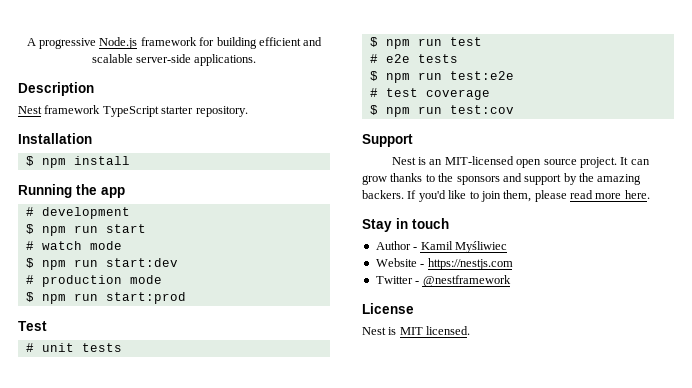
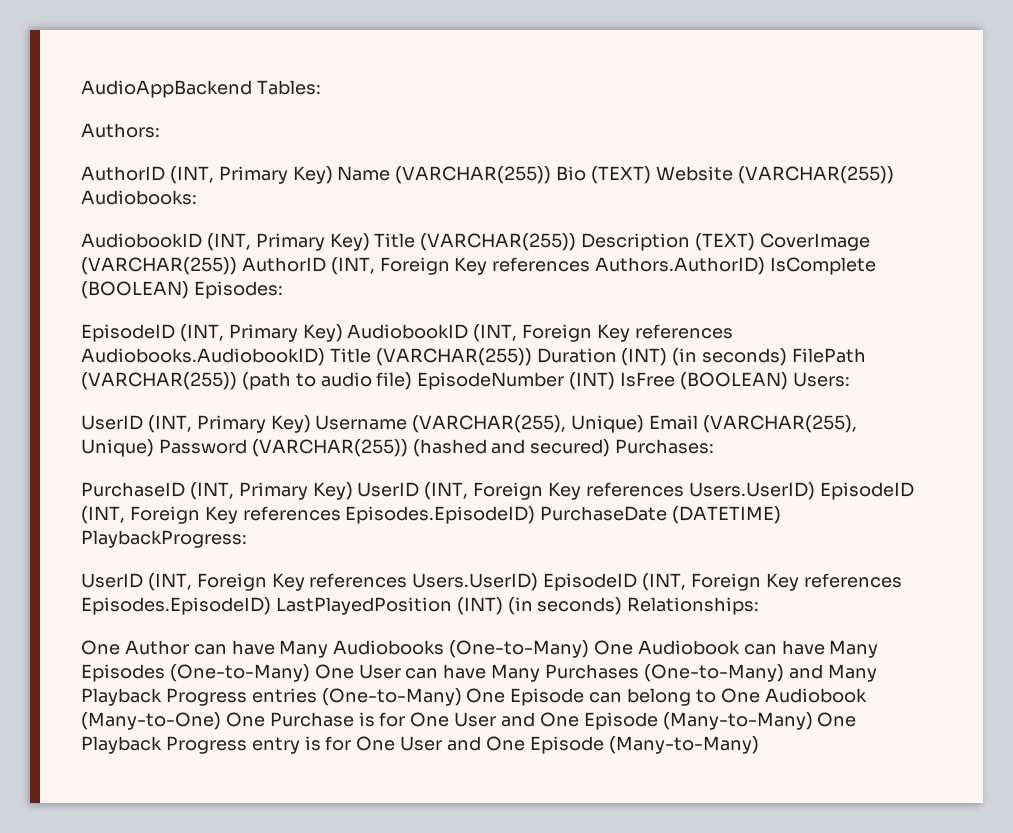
- A progressive Node.js framework for building efficient and scalable server-side applications.
- Description
- Nest framework TypeScript starter repository.
- Installation
- $ npm install
- Running the app
- # development
- $ npm run start
- # watch mode
- $ npm run start:dev
- # production mode
- $ npm run start:prod
- Test
- # unit tests
- $ npm run test
- # e2e tests
- $ npm run test:e2e
- # test coverage
- $ npm run test:cov
- Support
- Nest is an MIT-licensed open source project. It can grow thanks to the sponsors and support by the amazing backers. If you'd like to join them, please read more here.
- Stay in touch
- Author - Kamil Myśliwiec
- Website - https://nestjs.com
- Twitter - @nestframework
- License
- Nest is MIT licensed.
+ AudioAppBackend Tables:
+ Authors:
+ AuthorID (INT, Primary Key) Name (VARCHAR(255)) Bio (TEXT) Website (VARCHAR(255)) Audiobooks:
+ AudiobookID (INT, Primary Key) Title (VARCHAR(255)) Description (TEXT) CoverImage (VARCHAR(255)) AuthorID (INT, Foreign Key references Authors.AuthorID) IsComplete (BOOLEAN) Episodes:
+ EpisodeID (INT, Primary Key) AudiobookID (INT, Foreign Key references Audiobooks.AudiobookID) Title (VARCHAR(255)) Duration (INT) (in seconds) FilePath (VARCHAR(255)) (path to audio file) EpisodeNumber (INT) IsFree (BOOLEAN) Users:
+ UserID (INT, Primary Key) Username (VARCHAR(255), Unique) Email (VARCHAR(255), Unique) Password (VARCHAR(255)) (hashed and secured) Purchases:
+ PurchaseID (INT, Primary Key) UserID (INT, Foreign Key references Users.UserID) EpisodeID (INT, Foreign Key references Episodes.EpisodeID) PurchaseDate (DATETIME) PlaybackProgress:
+ UserID (INT, Foreign Key references Users.UserID) EpisodeID (INT, Foreign Key references Episodes.EpisodeID) LastPlayedPosition (INT) (in seconds) Relationships:
+ One Author can have Many Audiobooks (One-to-Many) One Audiobook can have Many Episodes (One-to-Many) One User can have Many Purchases (One-to-Many) and Many Playback Progress entries (One-to-Many) One Episode can belong to One Audiobook (Many-to-One) One Purchase is for One User and One Episode (Many-to-Many) One Playback Progress entry is for One User and One Episode (Many-to-Many)

